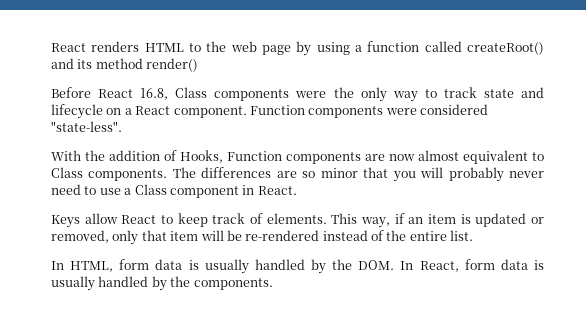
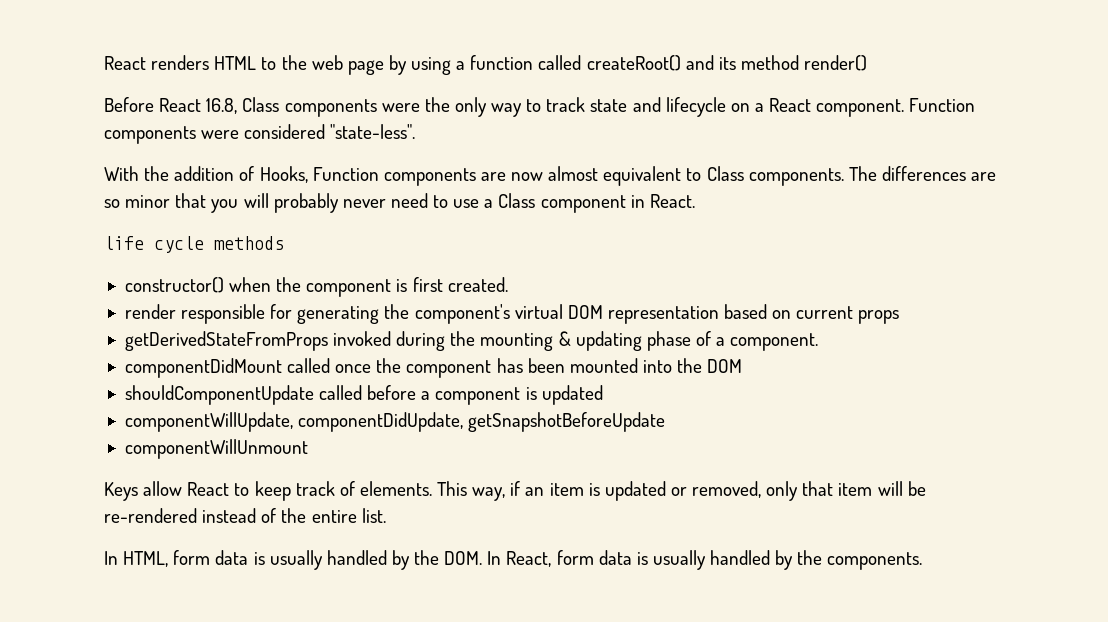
+ life cycle methods
+ constructor() when the component is first created.
+ render responsible for generating the component's virtual DOM representation based on current props
+ getDerivedStateFromProps invoked during the mounting & updating phase of a component.
+ componentDidMount called once the component has been mounted into the DOM
+ shouldComponentUpdate called before a component is updated
+ componentWillUpdate, componentDidUpdate, getSnapshotBeforeUpdate
+ componentWillUnmount

